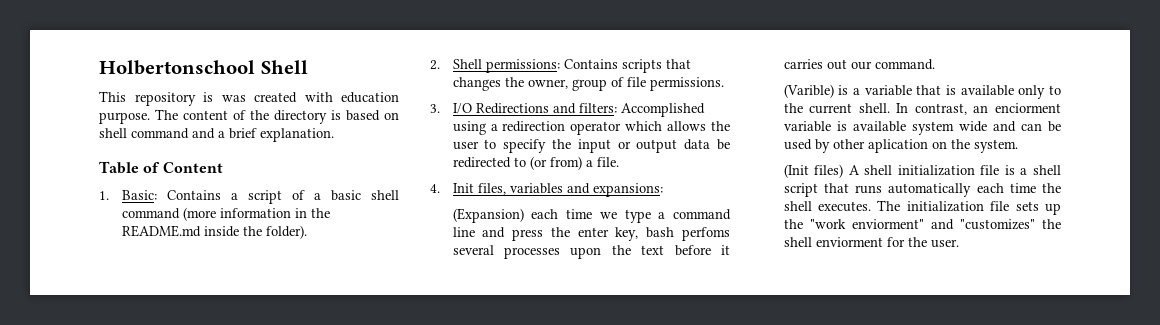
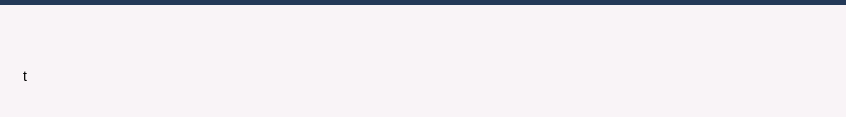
- Holbertonschool Shell
- This repository is was created with education purpose. The content of the directory is based on shell command and a brief explanation.
- Table of Content
- 1. Basic: Contains a script of a basic shell command (more information in the README.md inside the folder).
- 2. Shell permissions: Contains scripts that changes the owner, group of file permissions.
- 3. I/O Redirections and filters: Accomplished using a redirection operator which allows the user to specify the input or output data be redirected to (or from) a file.
- 4. Init files, variables and expansions:
- (Expansion) each time we type a command line and press the enter key, bash perfoms several processes upon the text before it carries out our command.
- (Varible) is a variable that is available only to the current shell. In contrast, an enciorment variable is available system wide and can be used by other aplication on the system.
- (Init files) A shell initialization file is a shell script that runs automatically each time the shell executes. The initialization file sets up the "work enviorment" and "customizes" the shell enviorment for the user.
+ t

